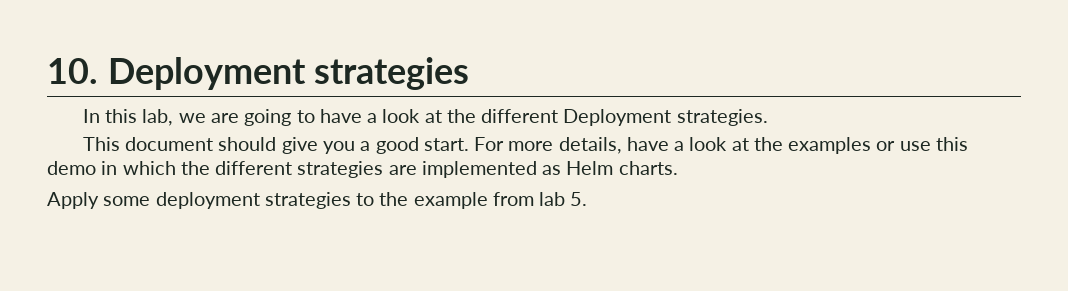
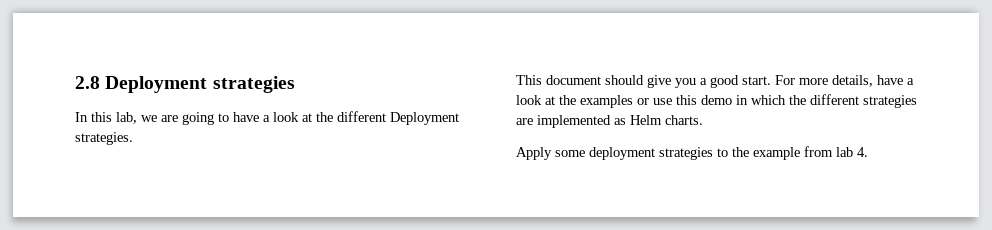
- 10. Deployment strategies
+ 2.8 Deployment strategies
- Apply some deployment strategies to the example from lab 5.
+ Apply some deployment strategies to the example from lab 4.

